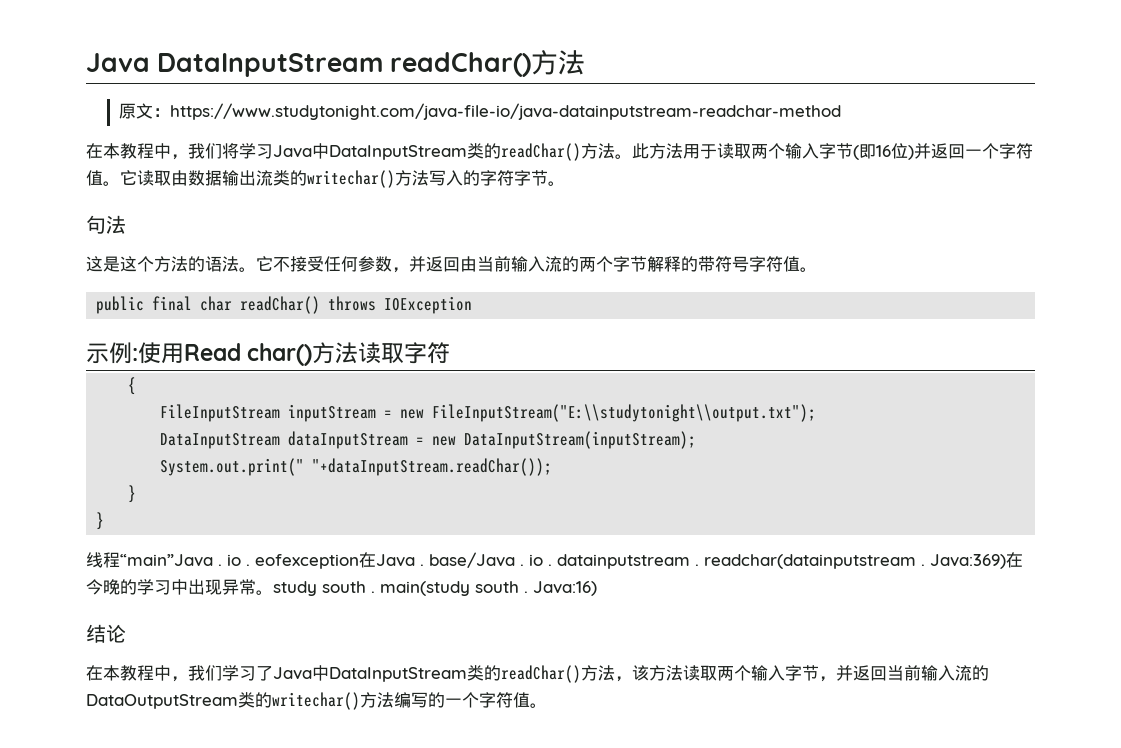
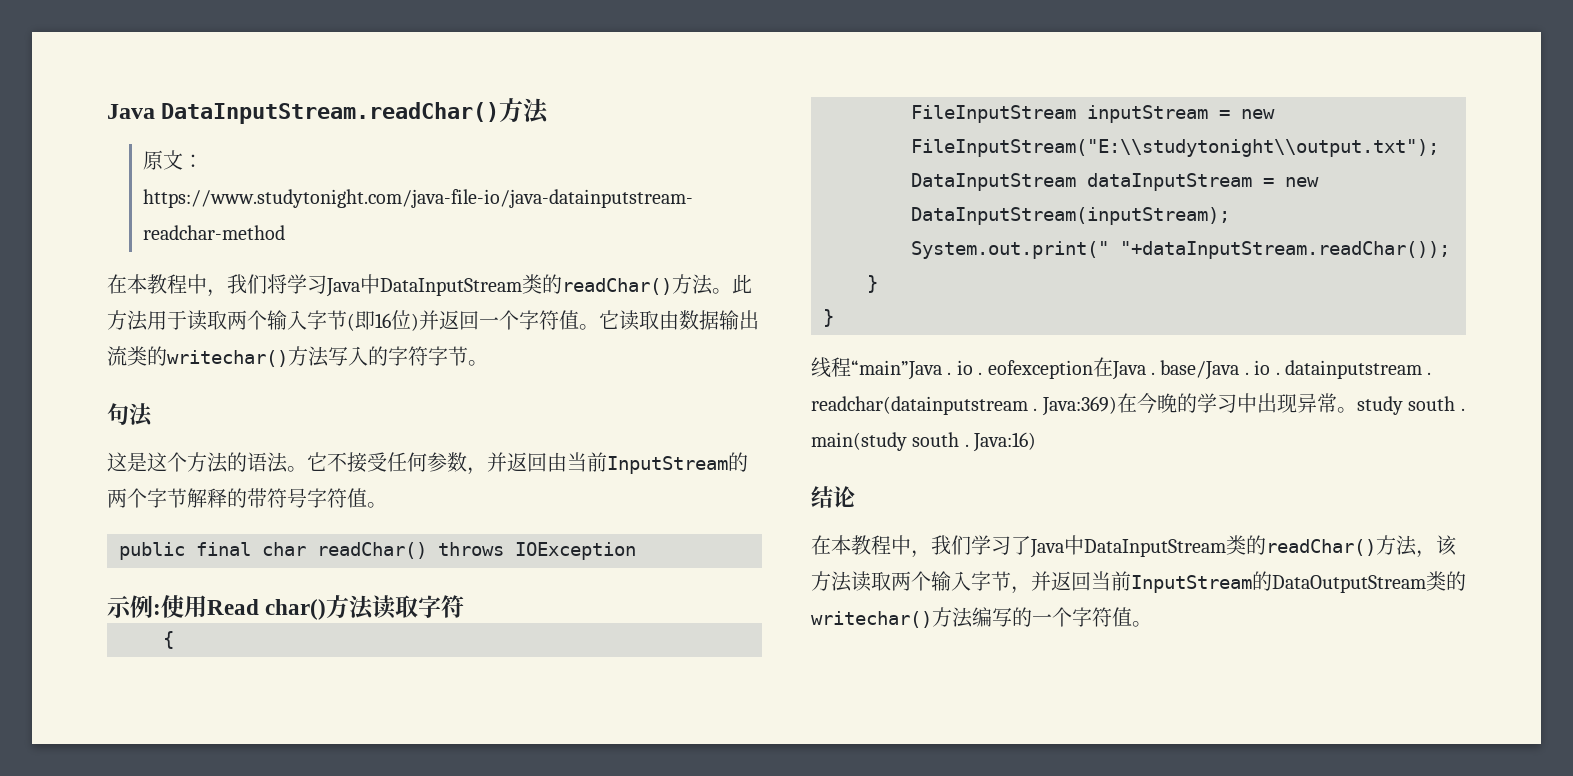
- Java DataInputStream readChar()方法
+ Java DataInputStream.readChar()方法
- 它不接受任何参数，并返回由当前输入流的两个字节解释的带符号字符值。
+ 它不接受任何参数，并返回由当前InputStream的两个字节解释的带符号字符值。
- 在本教程中，我们学习了Java中DataInputStream类的readChar()方法，该方法读取两个输入字节，并返回当前输入流的DataOutputStream类的writechar()方法编写的一个字符值。
+ 在本教程中，我们学习了Java中DataInputStream类的readChar()方法，该方法读取两个输入字节，并返回当前InputStream的DataOutputStream类的writechar()方法编写的一个字符值。

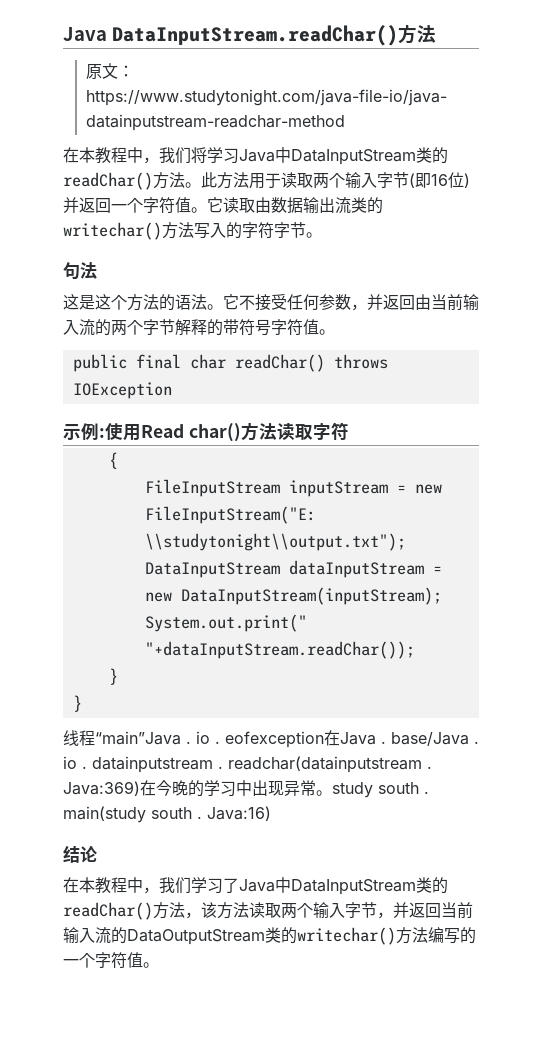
- 它不接受任何参数，并返回由当前InputStream的两个字节解释的带符号字符值。
+ 它不接受任何参数，并返回由当前输入流的两个字节解释的带符号字符值。
- 在本教程中，我们学习了Java中DataInputStream类的readChar()方法，该方法读取两个输入字节，并返回当前InputStream的DataOutputStream类的writechar()方法编写的一个字符值。
+ 在本教程中，我们学习了Java中DataInputStream类的readChar()方法，该方法读取两个输入字节，并返回当前输入流的DataOutputStream类的writechar()方法编写的一个字符值。

